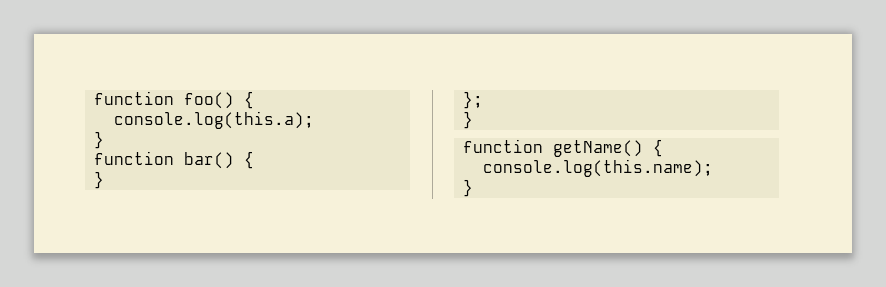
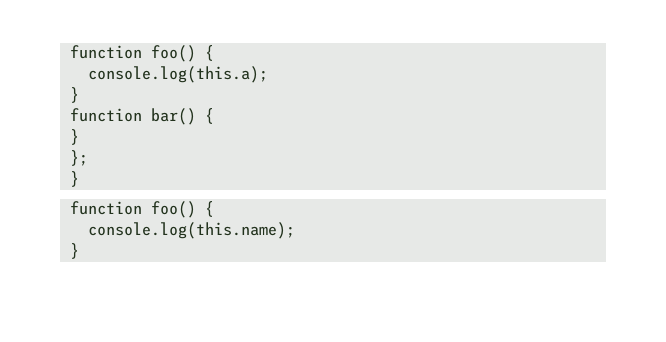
  };
  }
- function getName() {
+ function foo() {

